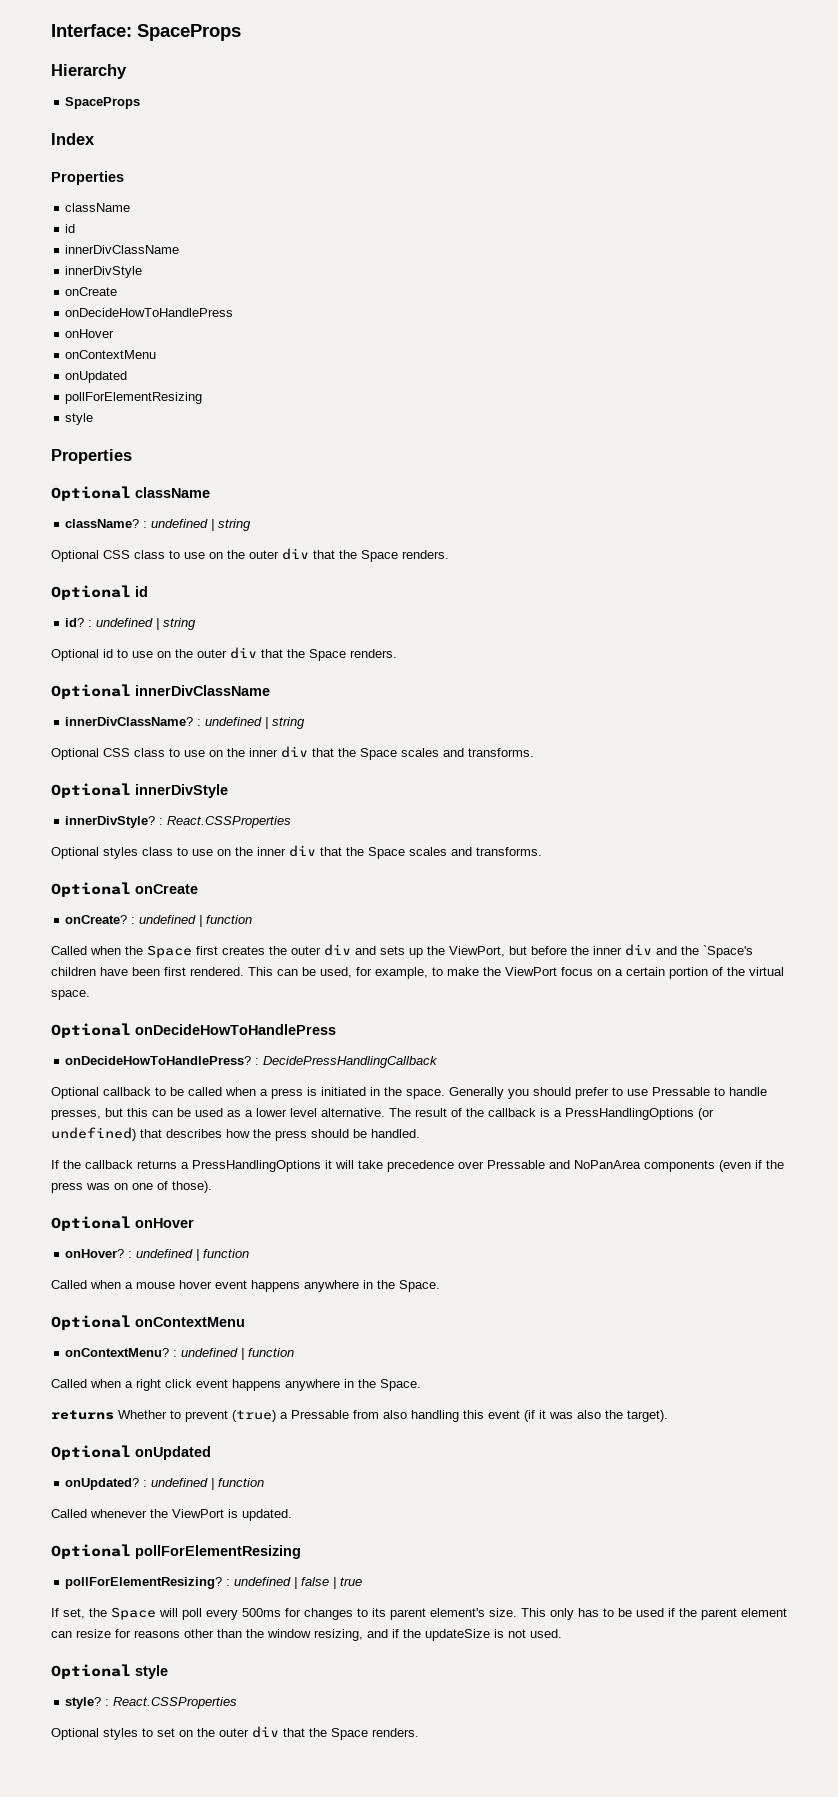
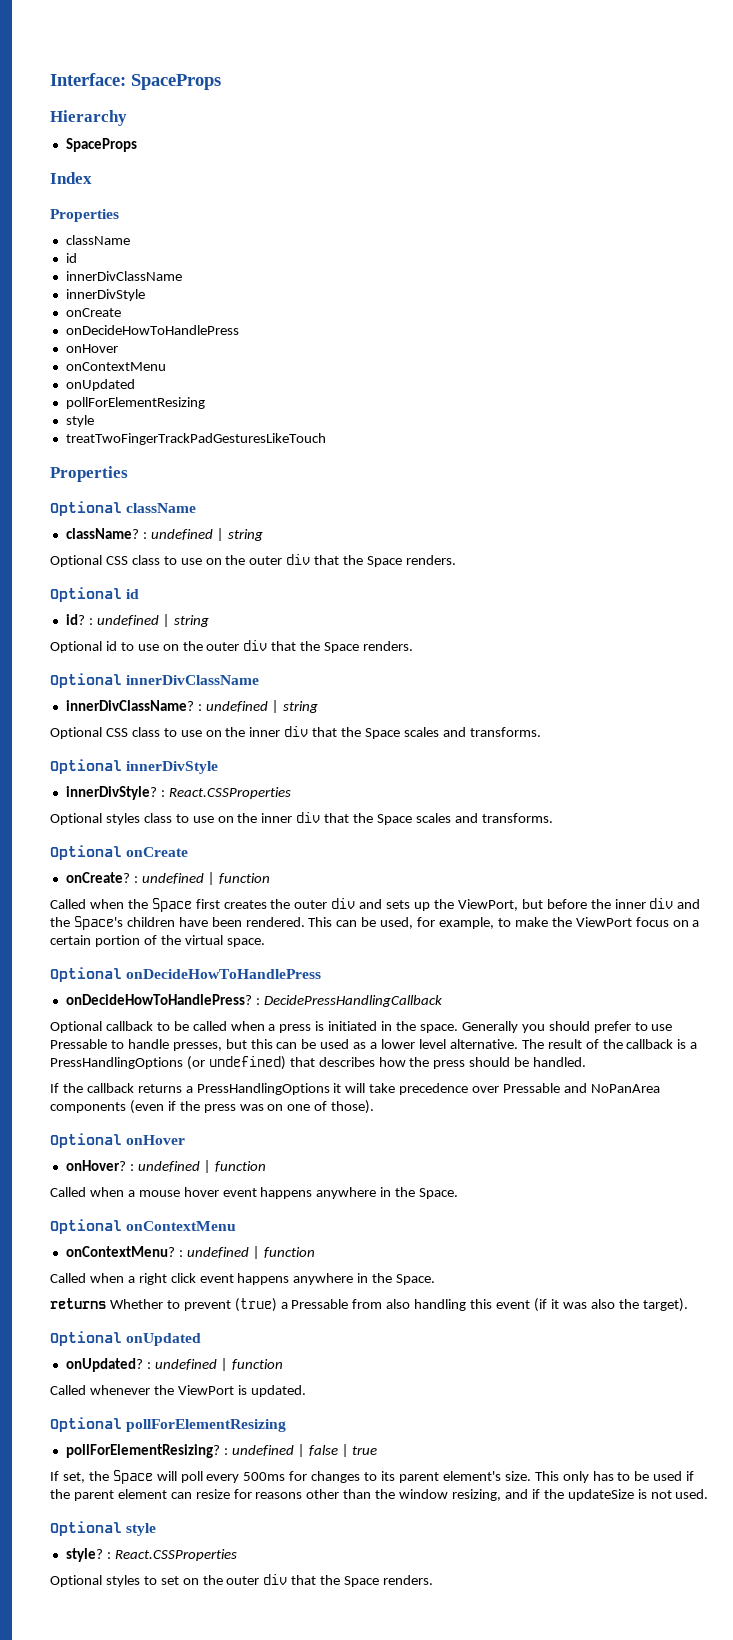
+ treatTwoFingerTrackPadGesturesLikeTouch
- Called when the Space first creates the outer div and sets up the ViewPort, but before the inner div and the `Space's children have been first rendered.
+ Called when the Space first creates the outer div and sets up the ViewPort, but before the inner div and the Space's children have been rendered.

